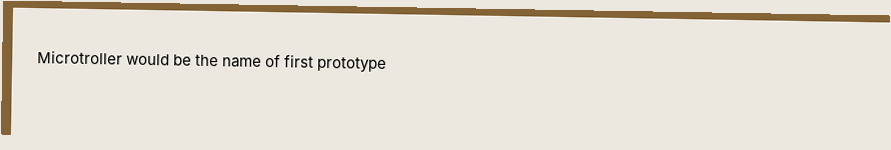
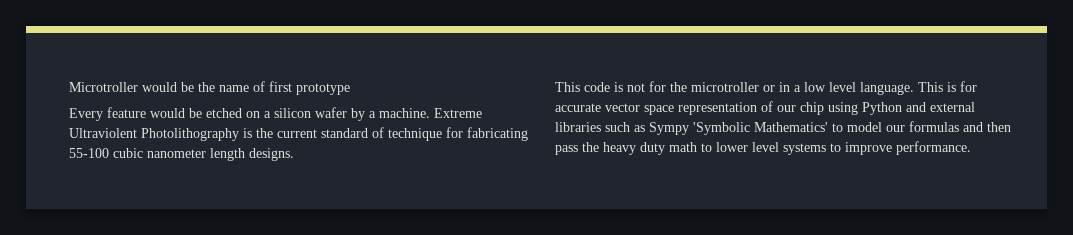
+ Every feature would be etched on a silicon wafer by a machine. Extreme Ultraviolent Photolithography is the current standard of technique for fabricating 55-100 cubic nanometer length designs.
+ This code is not for the microtroller or in a low level language. This is for accurate vector space representation of our chip using Python and external libraries such as Sympy 'Symbolic Mathematics' to model our formulas and then pass the heavy duty math to lower level systems to improve performance.

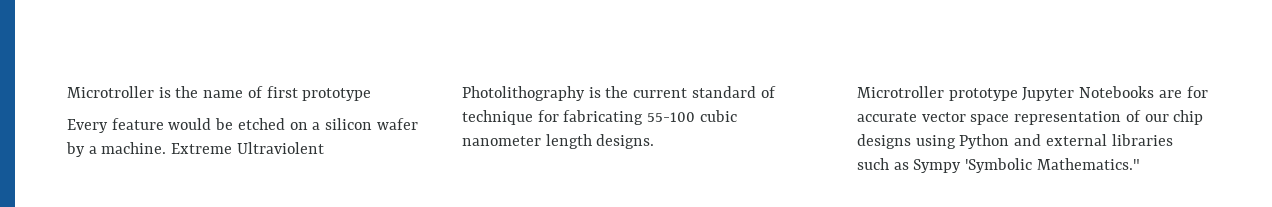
- Microtroller would be the name of first prototype
+ Microtroller is the name of first prototype
- This code is not for the microtroller or in a low level language. This is for accurate vector space representation of our chip using Python and external libraries such as Sympy 'Symbolic Mathematics' to model our formulas and then pass the heavy duty math to lower level systems to improve performance.
+ Microtroller prototype Jupyter Notebooks are for accurate vector space representation of our chip designs using Python and external libraries such as Sympy 'Symbolic Mathematics."

